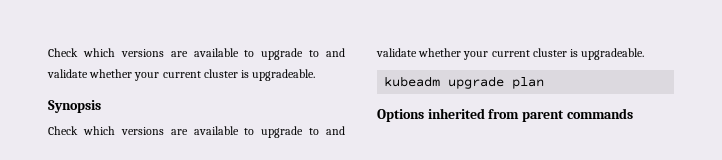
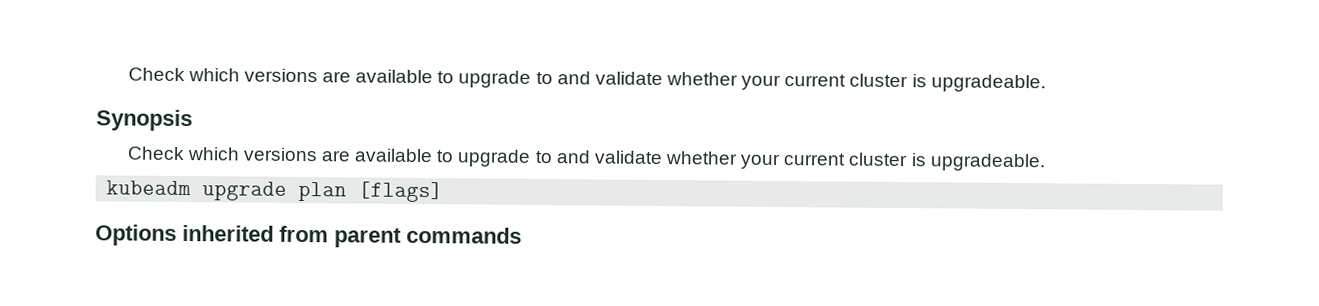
- kubeadm upgrade plan
+ kubeadm upgrade plan [flags]

